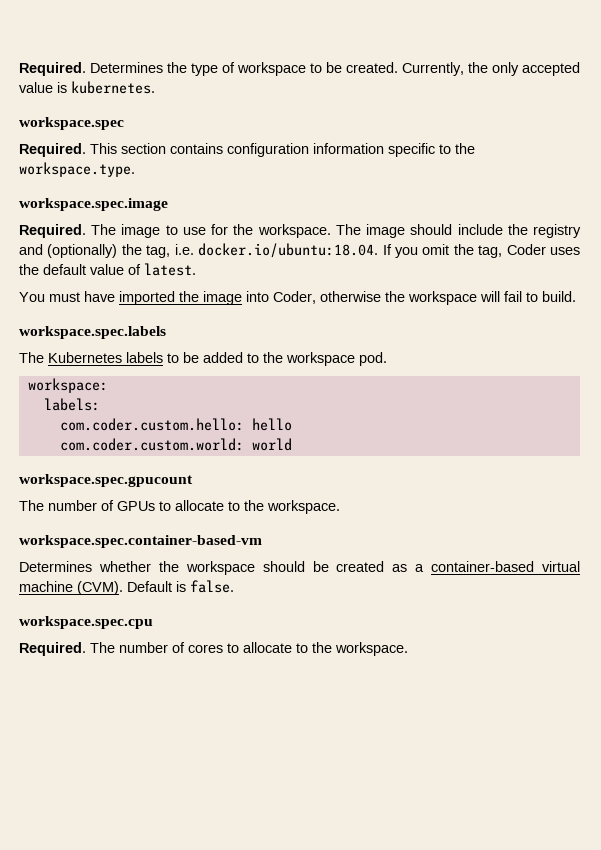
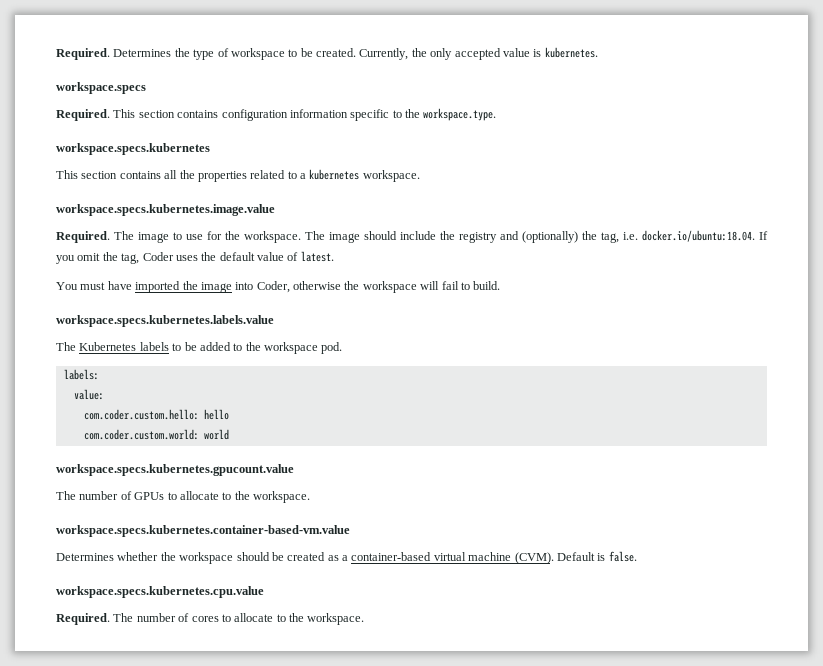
- workspace.spec
+ workspace.specs
- workspace.spec.image
+ workspace.specs.kubernetes
+ This section contains all the properties related to a kubernetes workspace.
+ workspace.specs.kubernetes.image.value
- workspace.spec.labels
+ workspace.specs.kubernetes.labels.value
- workspace:
  labels:
+ value:
- workspace.spec.gpucount
+ workspace.specs.kubernetes.gpucount.value
- workspace.spec.container-based-vm
+ workspace.specs.kubernetes.container-based-vm.value
- workspace.spec.cpu
+ workspace.specs.kubernetes.cpu.value

